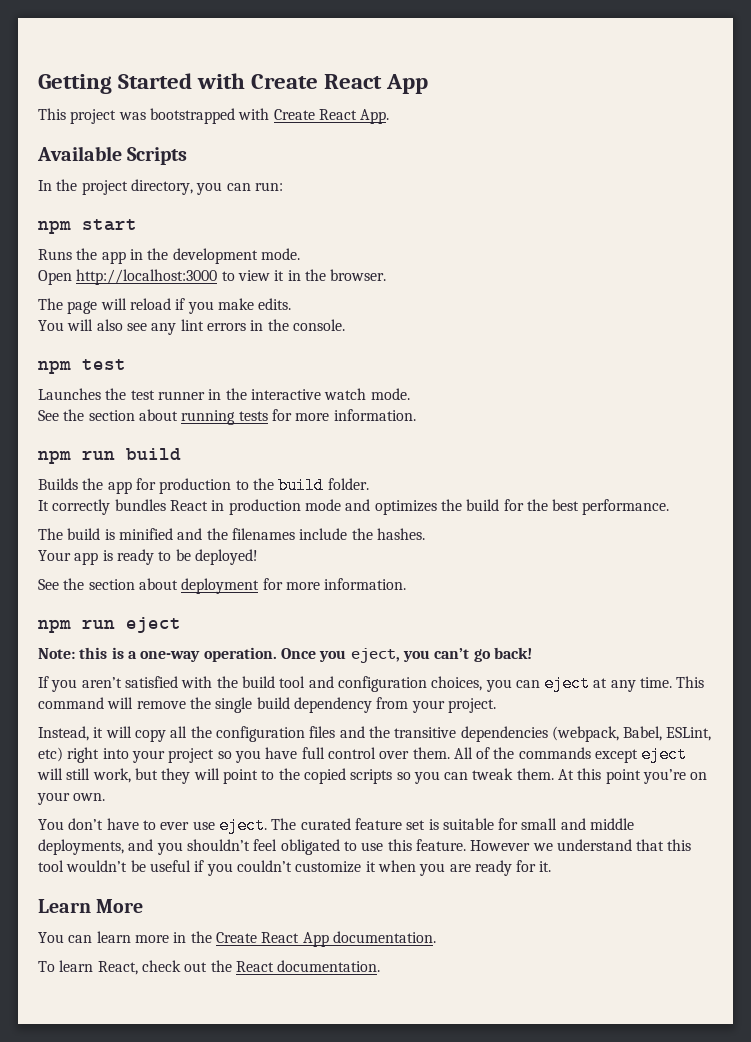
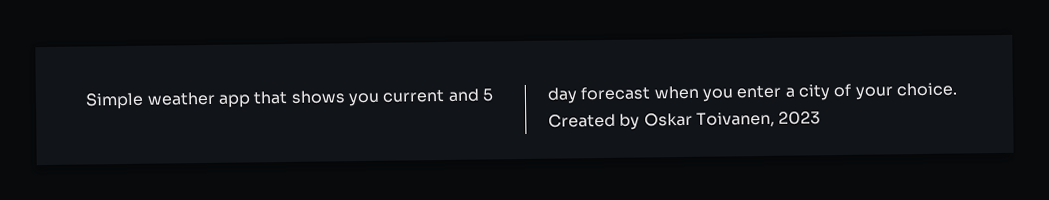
- Getting Started with Create React App
- This project was bootstrapped with Create React App.
- Available Scripts
- In the project directory, you can run:
- npm start
- Runs the app in the development mode.
- Open http://localhost:3000 to view it in the browser.
- The page will reload if you make edits.
- You will also see any lint errors in the console.
- npm test
- Launches the test runner in the interactive watch mode.
- See the section about running tests for more information.
- npm run build
- Builds the app for production to the build folder.
- It correctly bundles React in production mode and optimizes the build for the best performance.
- The build is minified and the filenames include the hashes.
- Your app is ready to be deployed!
- See the section about deployment for more information.
- npm run eject
- Note: this is a one-way operation. Once you eject, you can’t go back!
- If you aren’t satisfied with the build tool and configuration choices, you can eject at any time. This command will remove the single build dependency from your project.
- Instead, it will copy all the configuration files and the transitive dependencies (webpack, Babel, ESLint, etc) right into your project so you have full control over them. All of the commands except eject will still work, but they will point to the copied scripts so you can tweak them. At this point you’re on your own.
- You don’t have to ever use eject. The curated feature set is suitable for small and middle deployments, and you shouldn’t feel obligated to use this feature. However we understand that this tool wouldn’t be useful if you couldn’t customize it when you are ready for it.
- Learn More
- You can learn more in the Create React App documentation.
- To learn React, check out the React documentation.
+ Simple weather app that shows you current and 5 day forecast when you enter a city of your choice.
+ Created by Oskar Toivanen, 2023

